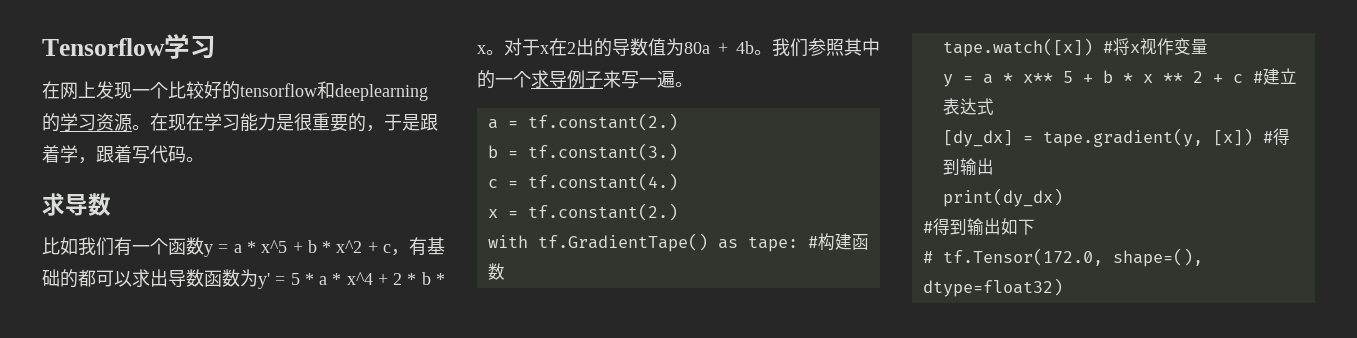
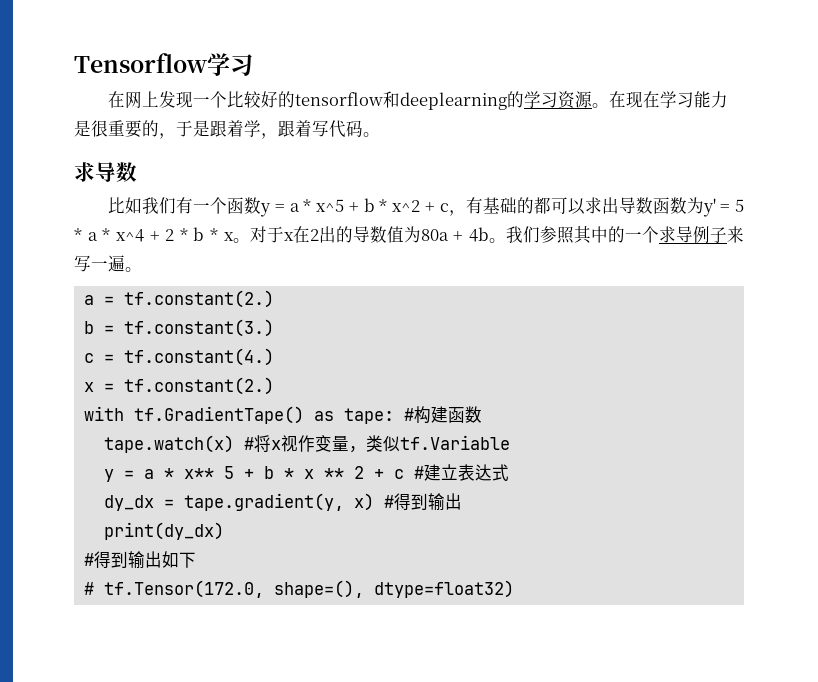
- tape.watch([x]) #将x视作变量
+ tape.watch(x) #将x视作变量，类似tf.Variable
- [dy_dx] = tape.gradient(y, [x]) #得到输出
+ dy_dx = tape.gradient(y, x) #得到输出

